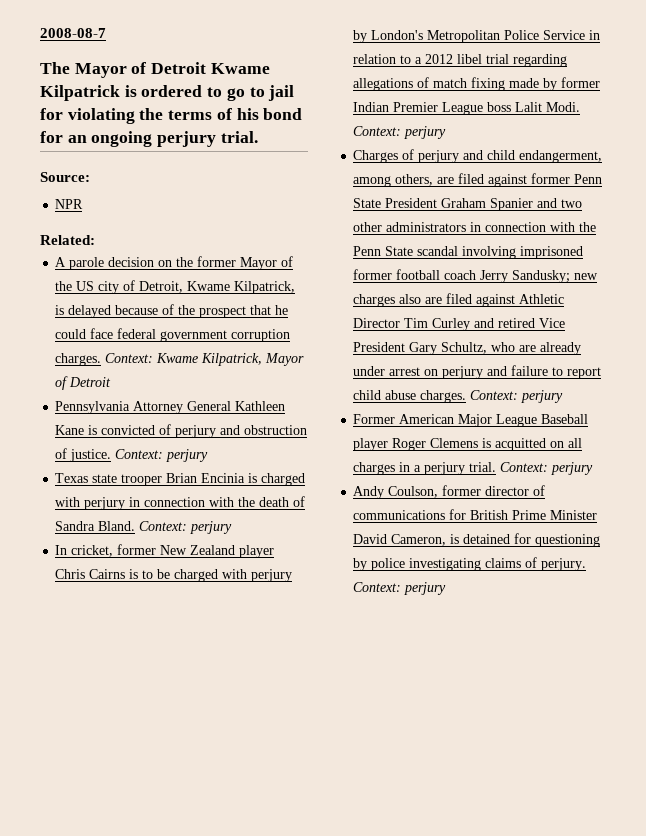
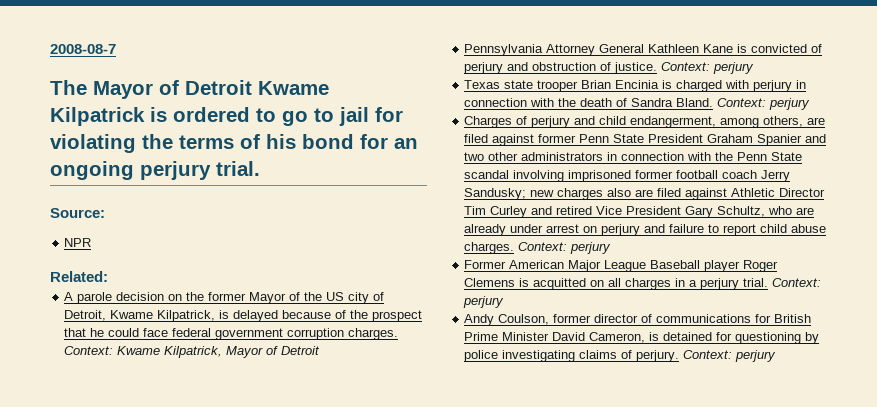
- In cricket, former New Zealand player Chris Cairns is to be charged with perjury by London's Metropolitan Police Service in relation to a 2012 libel trial regarding allegations of match fixing made by former Indian Premier League boss Lalit Modi. Context: perjury

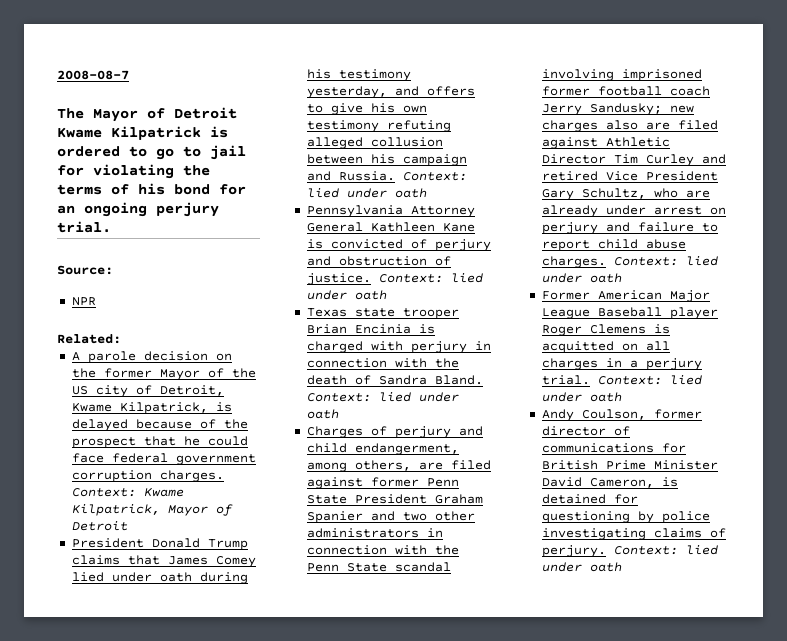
+ President Donald Trump claims that James Comey lied under oath during his testimony yesterday, and offers to give his own testimony refuting alleged collusion between his campaign and Russia. Context: lied under oath
- Pennsylvania Attorney General Kathleen Kane is convicted of perjury and obstruction of justice. Context: perjury
+ Pennsylvania Attorney General Kathleen Kane is convicted of perjury and obstruction of justice. Context: lied under oath
- Texas state trooper Brian Encinia is charged with perjury in connection with the death of Sandra Bland. Context: perjury
+ Texas state trooper Brian Encinia is charged with perjury in connection with the death of Sandra Bland. Context: lied under oath
- new charges also are filed against Athletic Director Tim Curley and retired Vice President Gary Schultz, who are already under arrest on perjury and failure to report child abuse charges. Context: perjury
+ new charges also are filed against Athletic Director Tim Curley and retired Vice President Gary Schultz, who are already under arrest on perjury and failure to report child abuse charges. Context: lied under oath
- Former American Major League Baseball player Roger Clemens is acquitted on all charges in a perjury trial. Context: perjury
+ Former American Major League Baseball player Roger Clemens is acquitted on all charges in a perjury trial. Context: lied under oath
- Andy Coulson, former director of communications for British Prime Minister David Cameron, is detained for questioning by police investigating claims of perjury. Context: perjury
+ Andy Coulson, former director of communications for British Prime Minister David Cameron, is detained for questioning by police investigating claims of perjury. Context: lied under oath

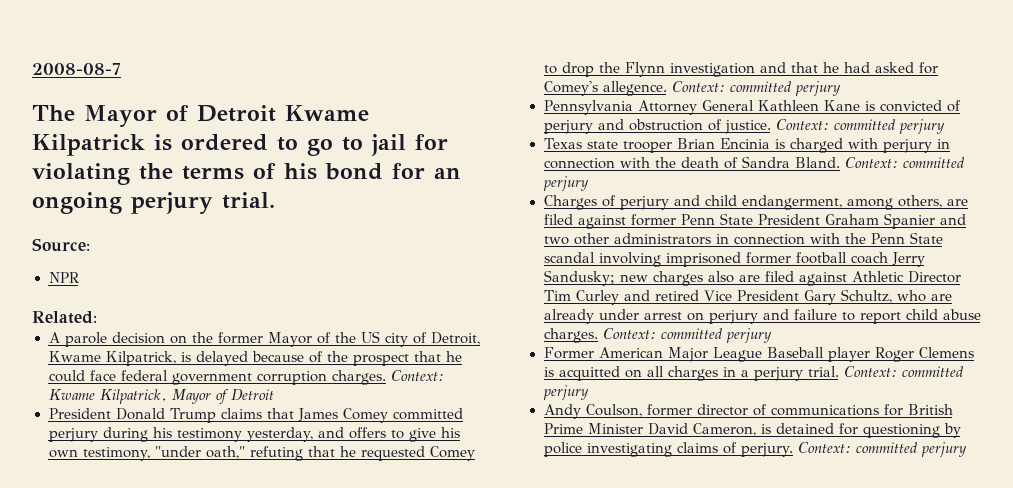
- President Donald Trump claims that James Comey lied under oath during his testimony yesterday, and offers to give his own testimony refuting alleged collusion between his campaign and Russia. Context: lied under oath
+ President Donald Trump claims that James Comey committed perjury during his testimony yesterday, and offers to give his own testimony, "under oath," refuting that he requested Comey to drop the Flynn investigation and that he had asked for Comey's allegence. Context: committed perjury
- Pennsylvania Attorney General Kathleen Kane is convicted of perjury and obstruction of justice. Context: lied under oath
+ Pennsylvania Attorney General Kathleen Kane is convicted of perjury and obstruction of justice. Context: committed perjury
- Texas state trooper Brian Encinia is charged with perjury in connection with the death of Sandra Bland. Context: lied under oath
+ Texas state trooper Brian Encinia is charged with perjury in connection with the death of Sandra Bland. Context: committed perjury
- new charges also are filed against Athletic Director Tim Curley and retired Vice President Gary Schultz, who are already under arrest on perjury and failure to report child abuse charges. Context: lied under oath
+ new charges also are filed against Athletic Director Tim Curley and retired Vice President Gary Schultz, who are already under arrest on perjury and failure to report child abuse charges. Context: committed perjury
- Former American Major League Baseball player Roger Clemens is acquitted on all charges in a perjury trial. Context: lied under oath
+ Former American Major League Baseball player Roger Clemens is acquitted on all charges in a perjury trial. Context: committed perjury
- Andy Coulson, former director of communications for British Prime Minister David Cameron, is detained for questioning by police investigating claims of perjury. Context: lied under oath
+ Andy Coulson, former director of communications for British Prime Minister David Cameron, is detained for questioning by police investigating claims of perjury. Context: committed perjury

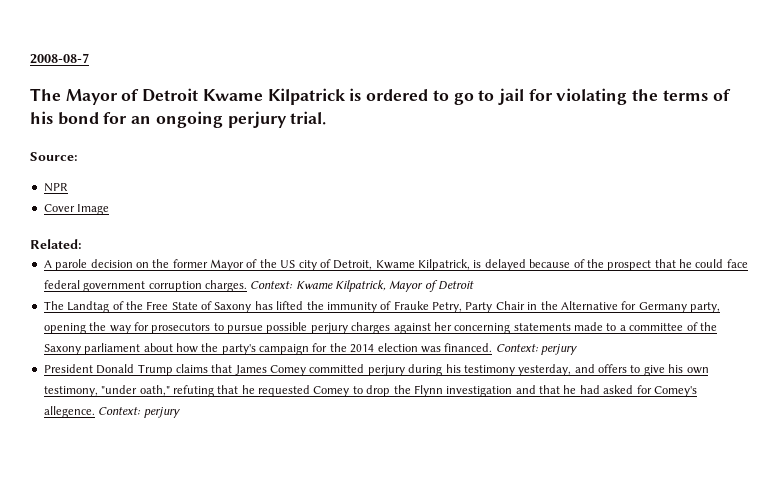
+ Cover Image
+ The Landtag of the Free State of Saxony has lifted the immunity of Frauke Petry, Party Chair in the Alternative for Germany party, opening the way for prosecutors to pursue possible perjury charges against her concerning statements made to a committee of the Saxony parliament about how the party's campaign for the 2014 election was financed. Context: perjury
- President Donald Trump claims that James Comey committed perjury during his testimony yesterday, and offers to give his own testimony, "under oath," refuting that he requested Comey to drop the Flynn investigation and that he had asked for Comey's allegence. Context: committed perjury
- Pennsylvania Attorney General Kathleen Kane is convicted of perjury and obstruction of justice. Context: committed perjury
- Texas state trooper Brian Encinia is charged with perjury in connection with the death of Sandra Bland. Context: committed perjury
- Charges of perjury and child endangerment, among others, are filed against former Penn State President Graham Spanier and two other administrators in connection with the Penn State scandal involving imprisoned former football coach Jerry Sandusky; new charges also are filed against Athletic Director Tim Curley and retired Vice President Gary Schultz, who are already under arrest on perjury and failure to report child abuse charges. Context: committed perjury
- Former American Major League Baseball player Roger Clemens is acquitted on all charges in a perjury trial. Context: committed perjury
- Andy Coulson, former director of communications for British Prime Minister David Cameron, is detained for questioning by police investigating claims of perjury. Context: committed perjury
+ President Donald Trump claims that James Comey committed perjury during his testimony yesterday, and offers to give his own testimony, "under oath," refuting that he requested Comey to drop the Flynn investigation and that he had asked for Comey's allegence. Context: perjury

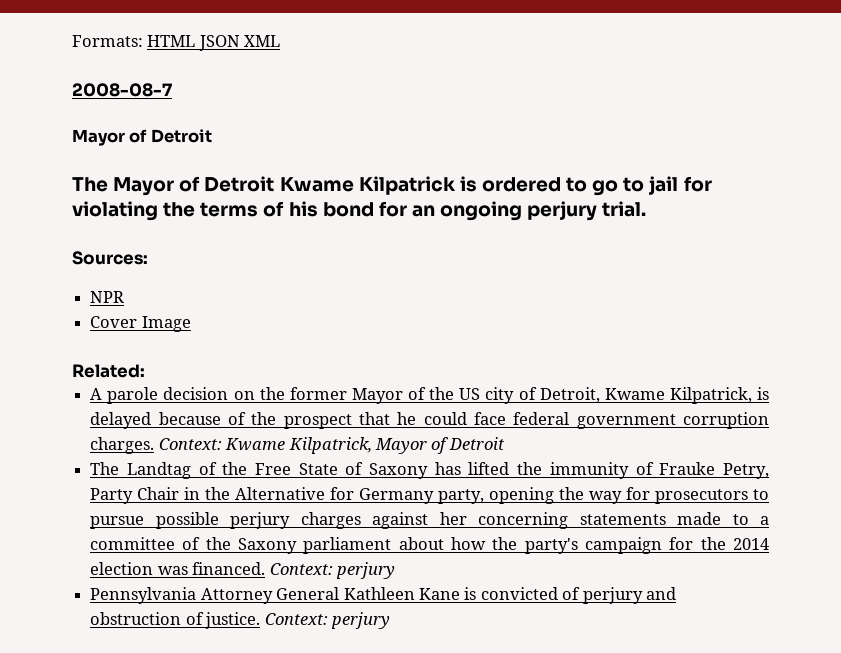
+ Formats: HTML JSON XML
  2008-08-7
+ Mayor of Detroit
- Source:
+ Sources:
- President Donald Trump claims that James Comey committed perjury during his testimony yesterday, and offers to give his own testimony, "under oath," refuting that he requested Comey to drop the Flynn investigation and that he had asked for Comey's allegence.
+ Pennsylvania Attorney General Kathleen Kane is convicted of perjury and obstruction of justice.

